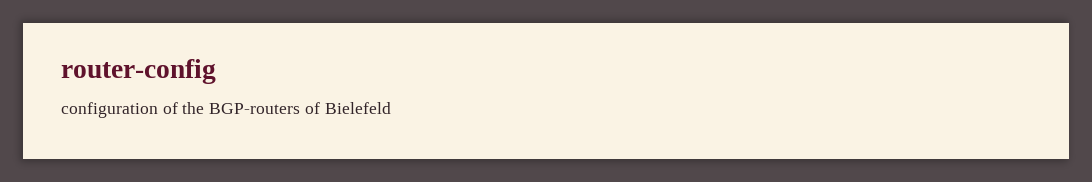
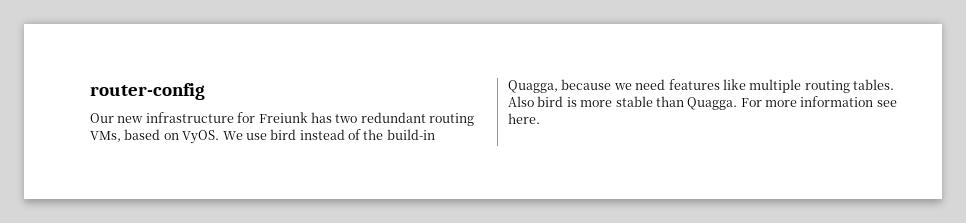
- configuration of the BGP-routers of Bielefeld
+ Our new infrastructure for Freiunk has two redundant routing VMs, based on VyOS. We use bird instead of the build-in Quagga, because we need features like multiple routing tables. Also bird is more stable than Quagga. For more information see here.

